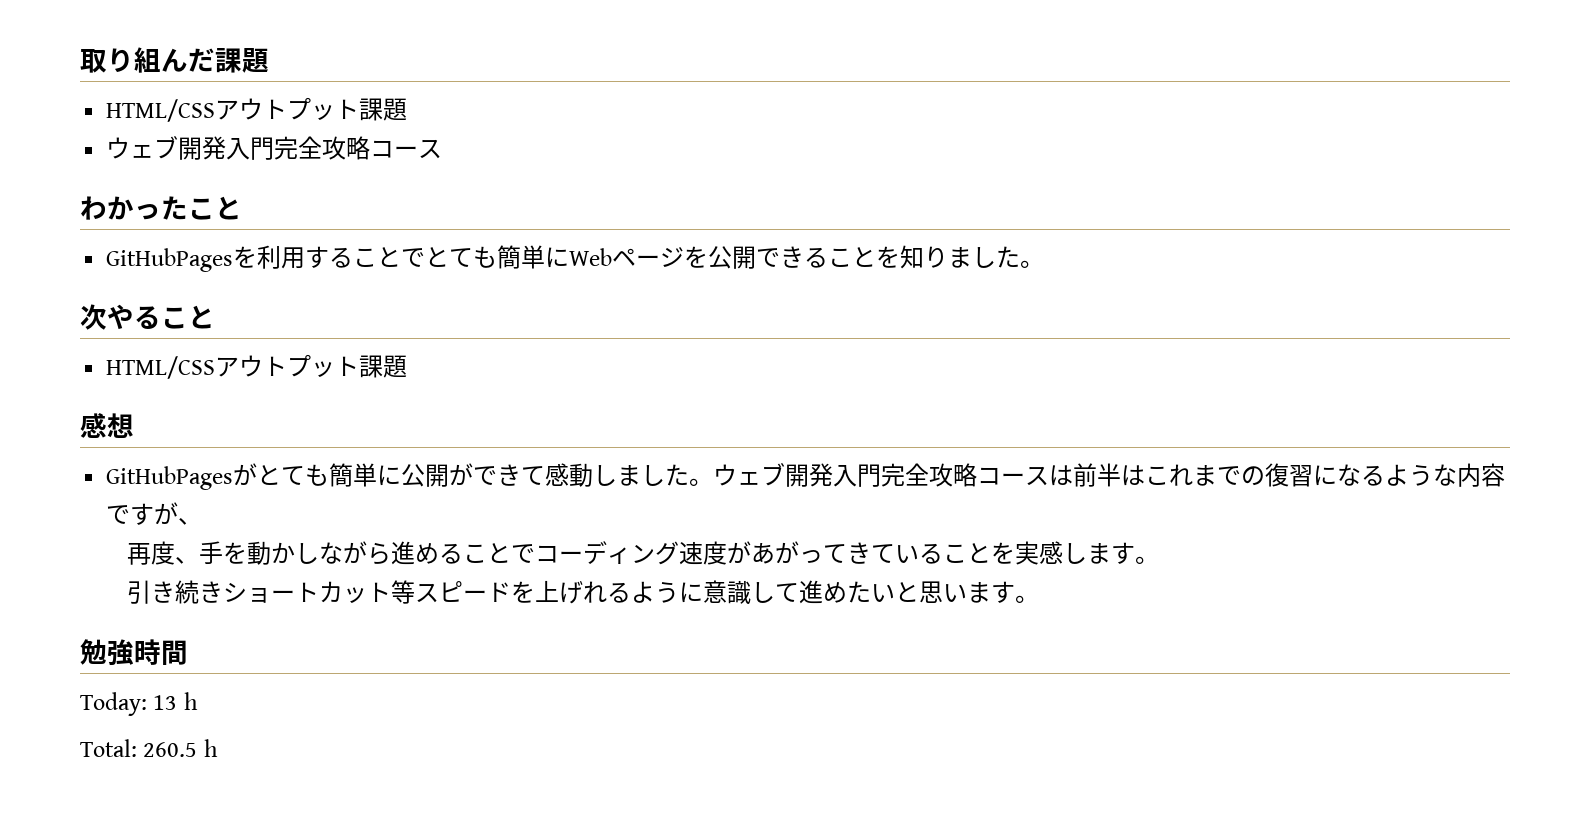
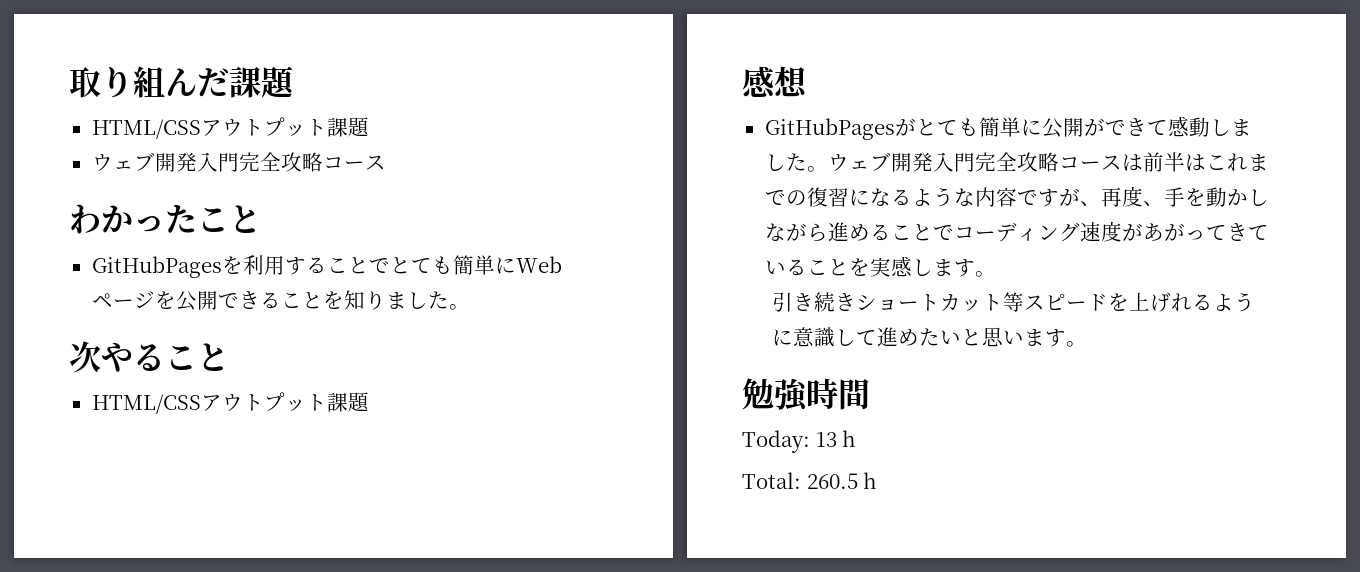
- ウェブ開発入門完全攻略コースは前半はこれまでの復習になるような内容ですが、
- 再度、手を動かしながら進めることでコーディング速度があがってきていることを実感します。
+ ウェブ開発入門完全攻略コースは前半はこれまでの復習になるような内容ですが、再度、手を動かしながら進めることでコーディング速度があがってきていることを実感します。

